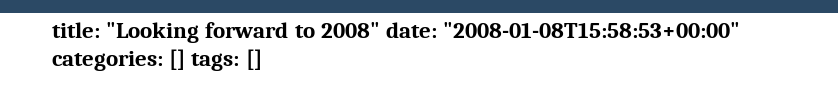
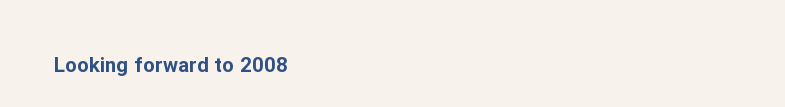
- title: "Looking forward to 2008" date: "2008-01-08T15:58:53+00:00" categories: [] tags: []
+ Looking forward to 2008

